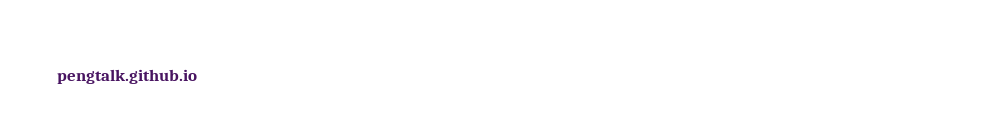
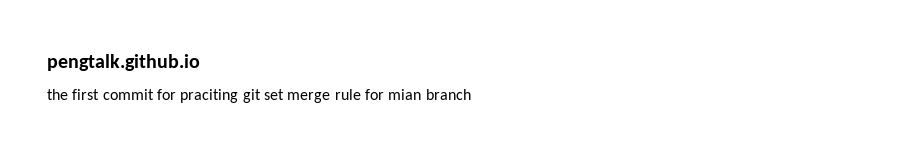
+ the first commit for praciting git set merge rule for mian branch

